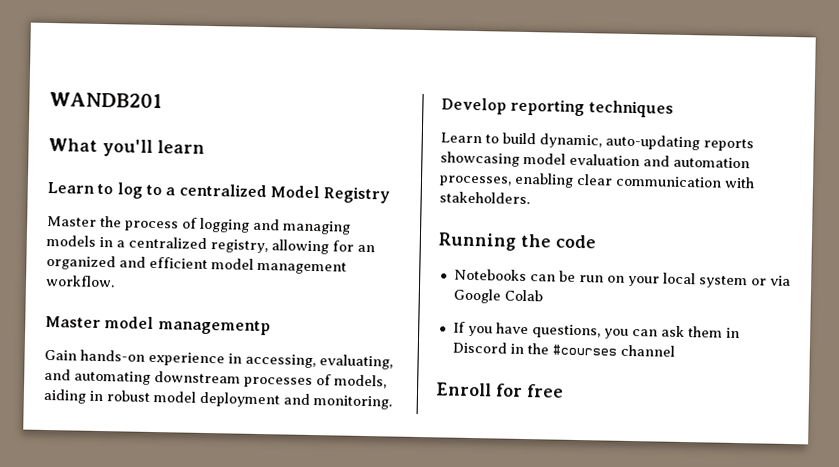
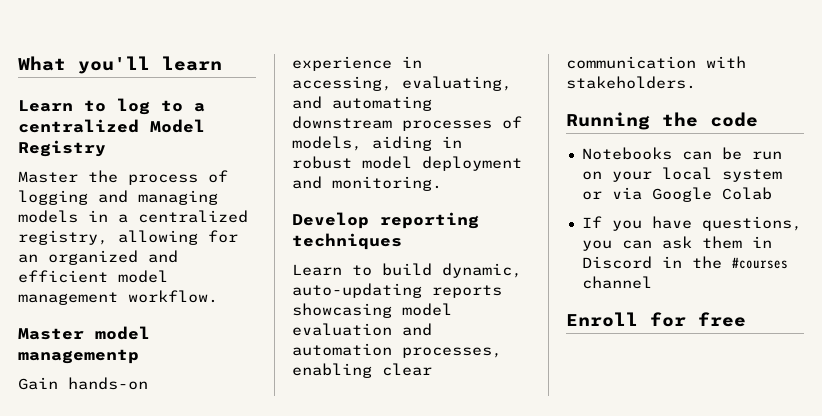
- WANDB201

